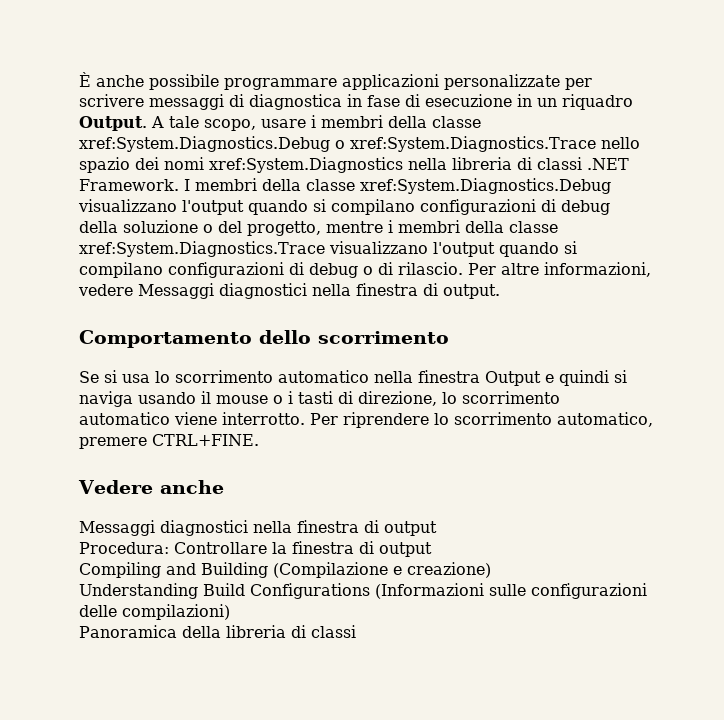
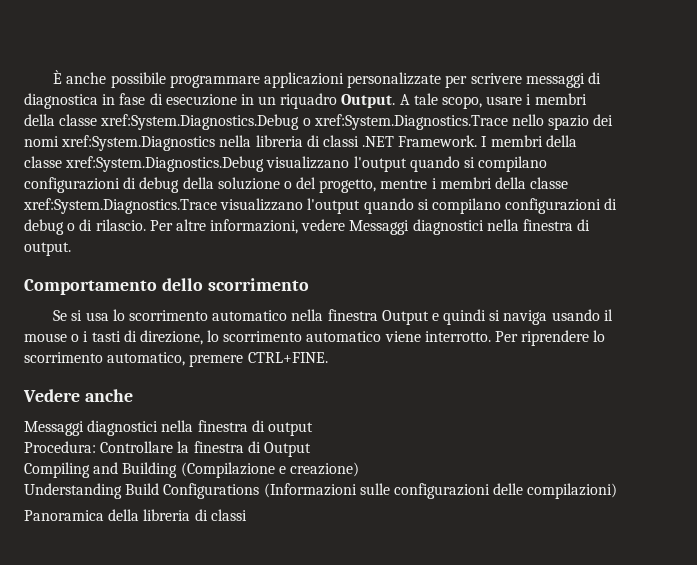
- Procedura: Controllare la finestra di output
+ Procedura: Controllare la finestra di Output

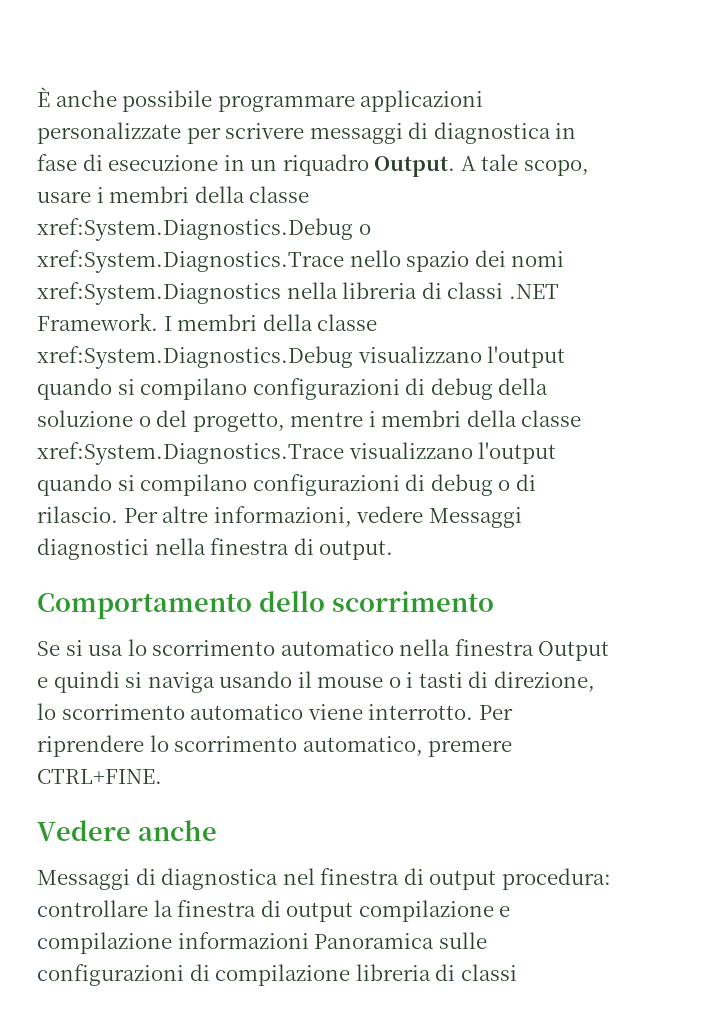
- Messaggi diagnostici nella finestra di output
- Procedura: Controllare la finestra di Output
- Compiling and Building (Compilazione e creazione)
- Understanding Build Configurations (Informazioni sulle configurazioni delle compilazioni)
- Panoramica della libreria di classi
+ Messaggi di diagnostica nel finestra di output procedura: controllare la finestra di output compilazione e compilazione informazioni Panoramica sulle configurazioni di compilazione libreria di classi

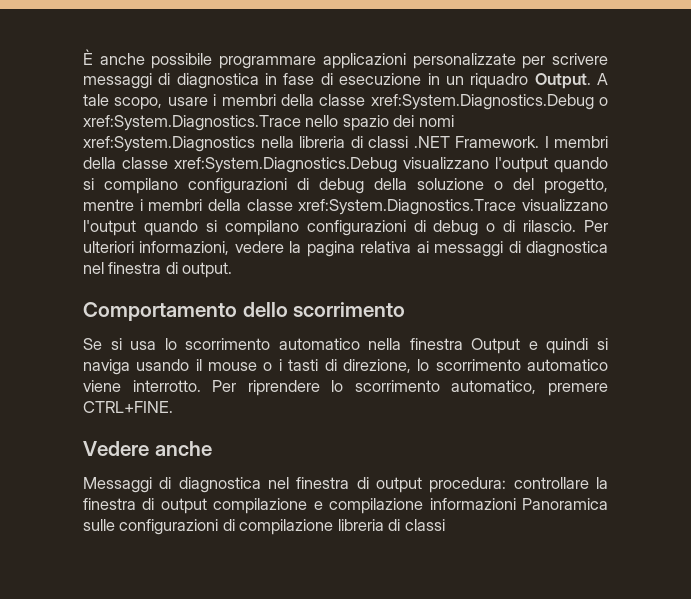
- Per altre informazioni, vedere Messaggi diagnostici nella finestra di output.
+ Per ulteriori informazioni, vedere la pagina relativa ai messaggi di diagnostica nel finestra di output.

